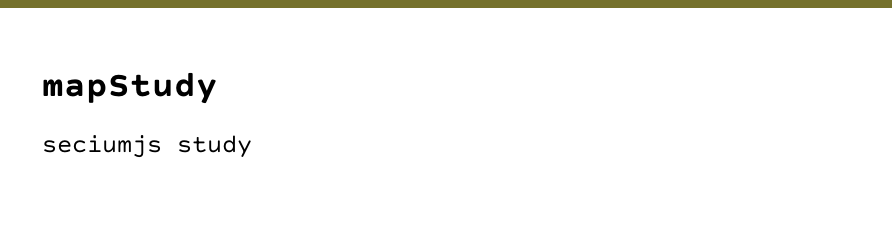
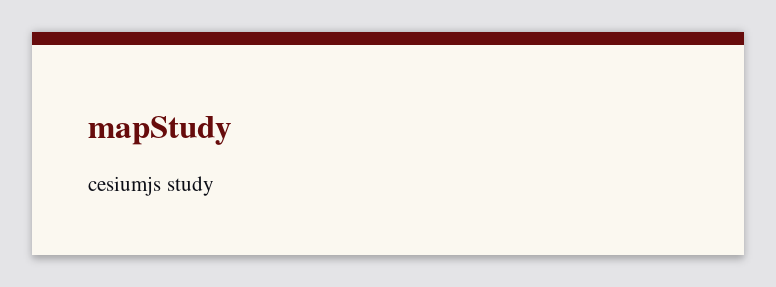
- seciumjs study
+ cesiumjs study

